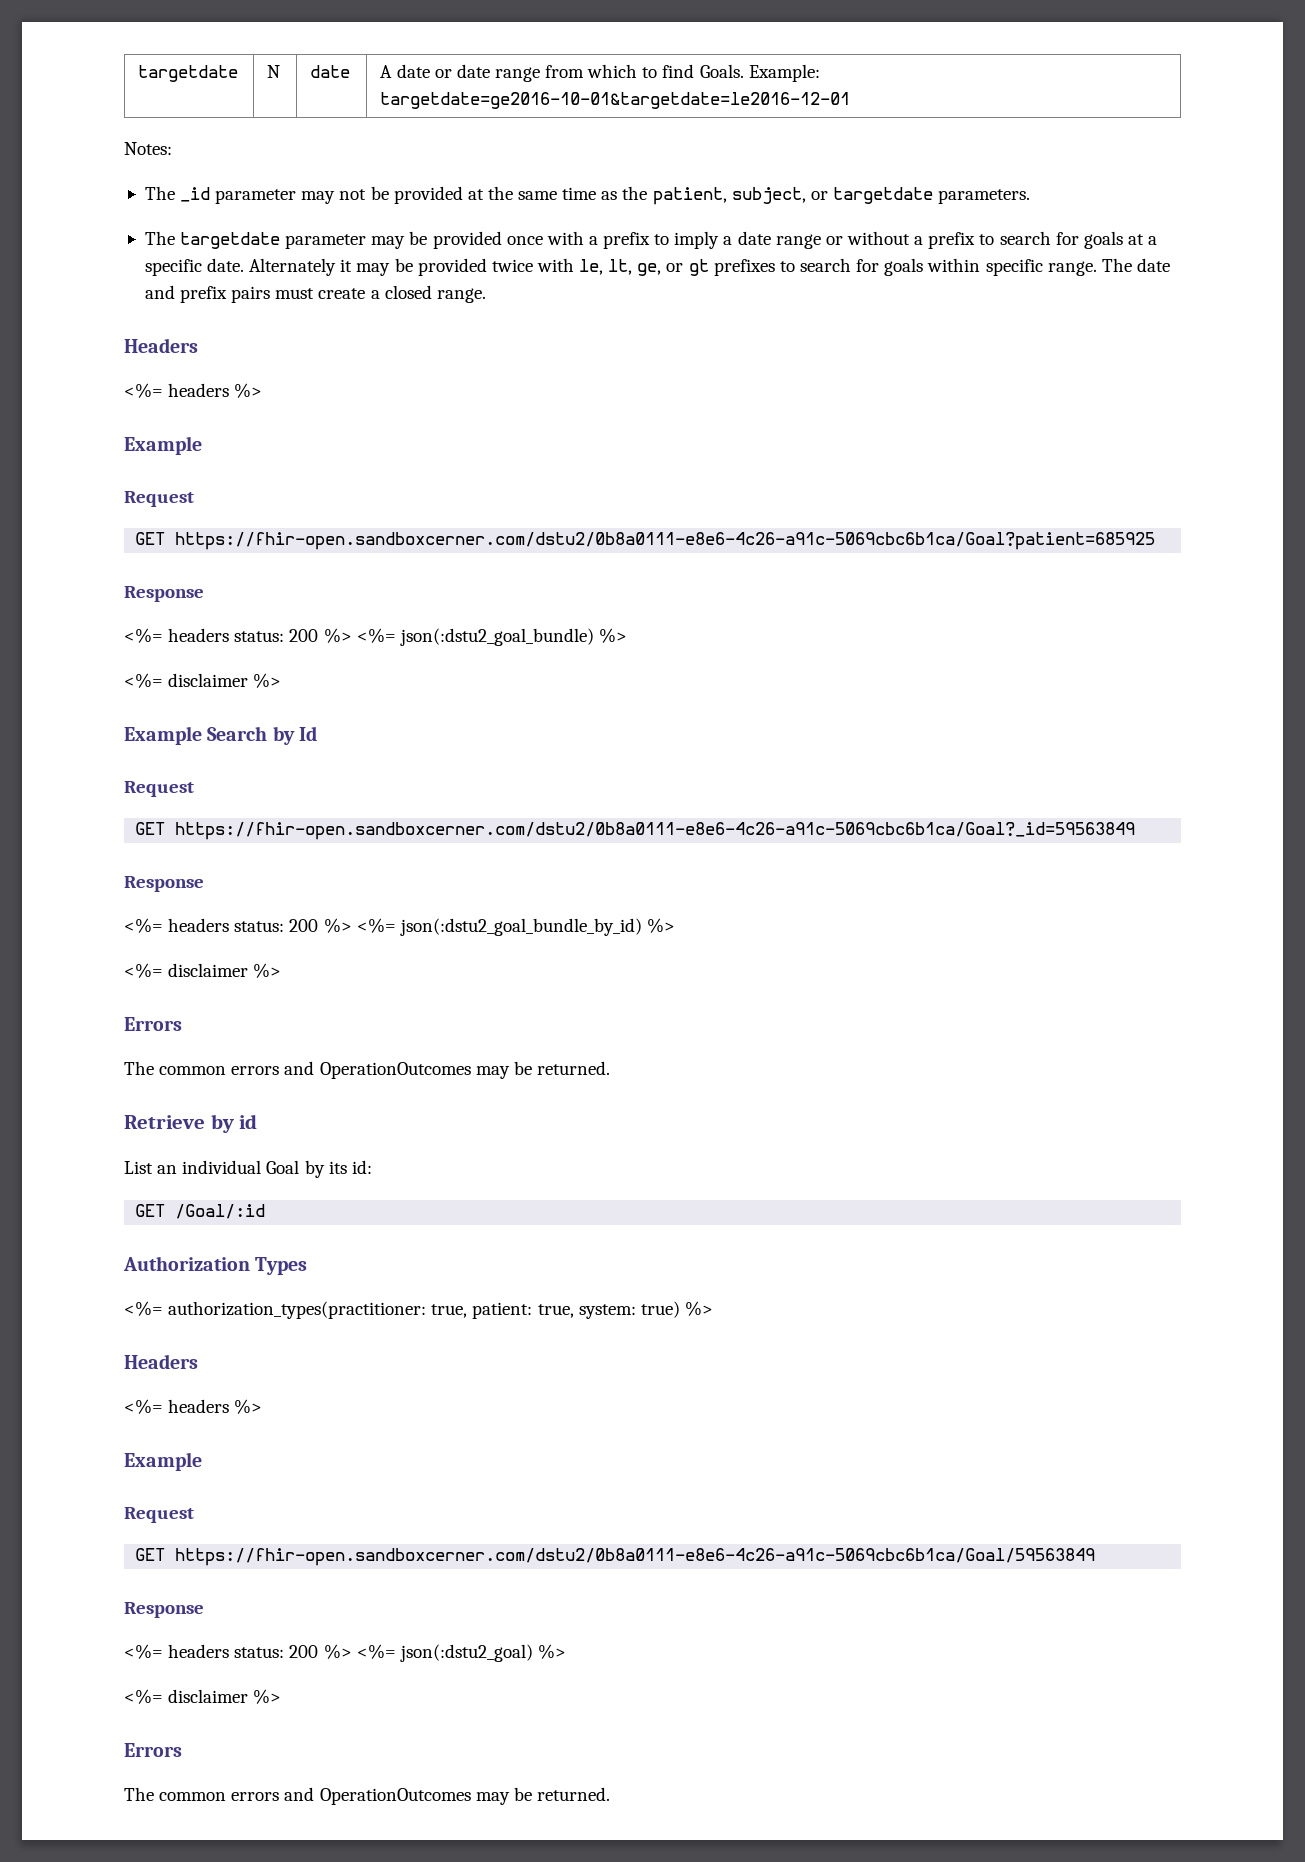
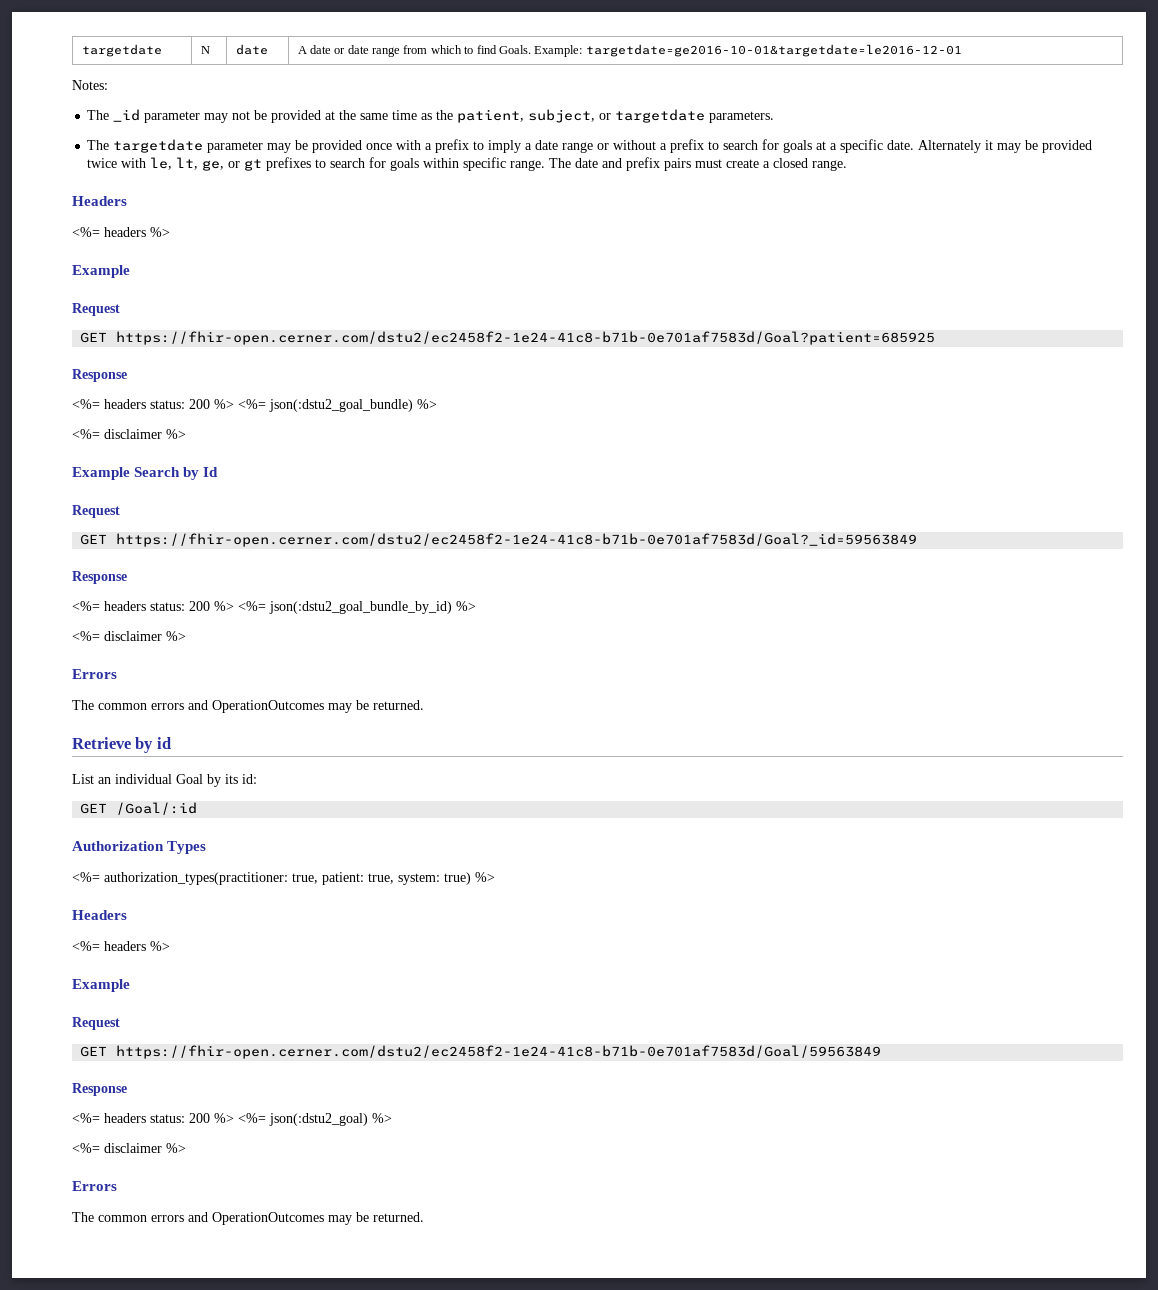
- GET https://fhir-open.sandboxcerner.com/dstu2/0b8a0111-e8e6-4c26-a91c-5069cbc6b1ca/Goal?patient=685925
+ GET https://fhir-open.cerner.com/dstu2/ec2458f2-1e24-41c8-b71b-0e701af7583d/Goal?patient=685925
- GET https://fhir-open.sandboxcerner.com/dstu2/0b8a0111-e8e6-4c26-a91c-5069cbc6b1ca/Goal?_id=59563849
+ GET https://fhir-open.cerner.com/dstu2/ec2458f2-1e24-41c8-b71b-0e701af7583d/Goal?_id=59563849
- GET https://fhir-open.sandboxcerner.com/dstu2/0b8a0111-e8e6-4c26-a91c-5069cbc6b1ca/Goal/59563849
+ GET https://fhir-open.cerner.com/dstu2/ec2458f2-1e24-41c8-b71b-0e701af7583d/Goal/59563849

